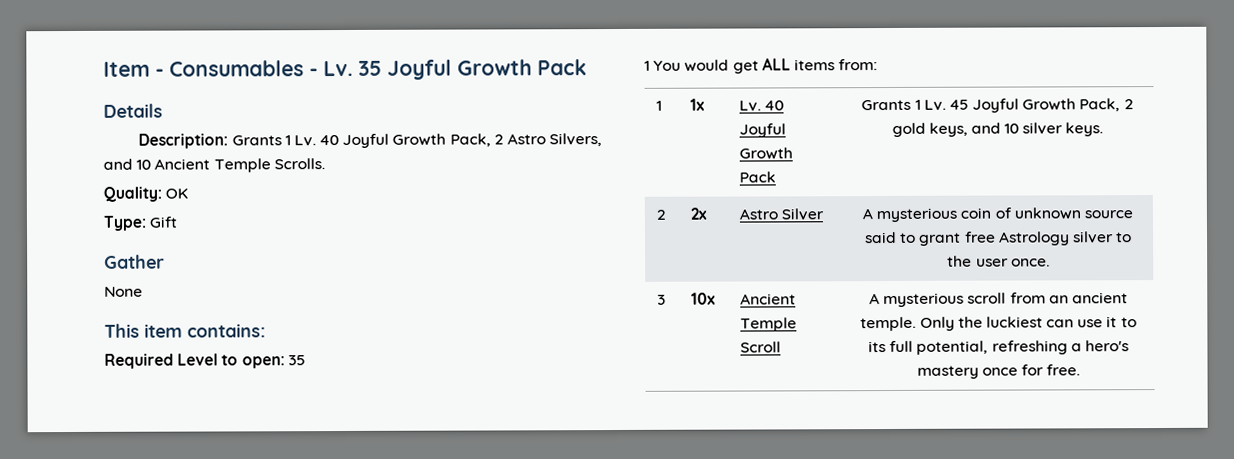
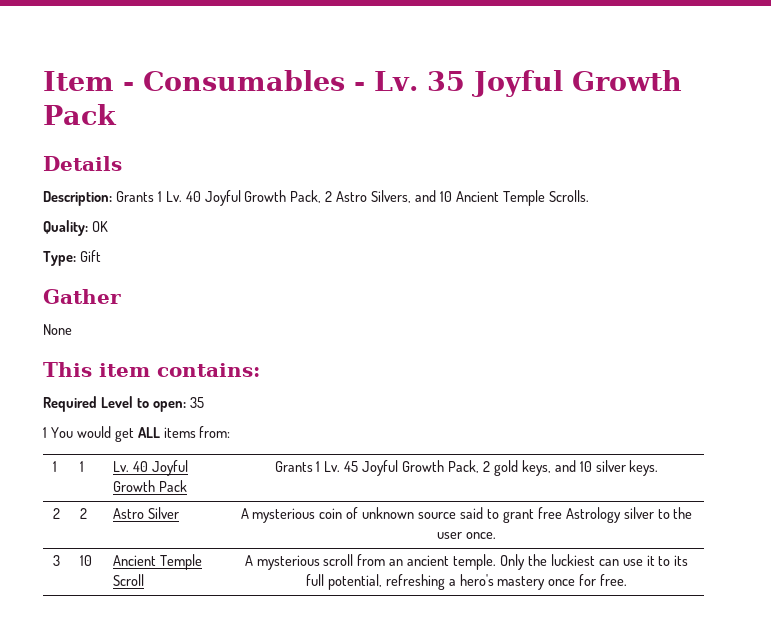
- 1 | 1x | Lv. 40 Joyful Growth Pack | Grants 1 Lv. 45 Joyful Growth Pack, 2 gold keys, and 10 silver keys.
+ 1 | 1 | Lv. 40 Joyful Growth Pack | Grants 1 Lv. 45 Joyful Growth Pack, 2 gold keys, and 10 silver keys.
- 2 | 2x | Astro Silver | A mysterious coin of unknown source said to grant free Astrology silver to the user once.
+ 2 | 2 | Astro Silver | A mysterious coin of unknown source said to grant free Astrology silver to the user once.
- 3 | 10x | Ancient Temple Scroll | A mysterious scroll from an ancient temple. Only the luckiest can use it to its full potential, refreshing a hero's mastery once for free.
+ 3 | 10 | Ancient Temple Scroll | A mysterious scroll from an ancient temple. Only the luckiest can use it to its full potential, refreshing a hero's mastery once for free.

